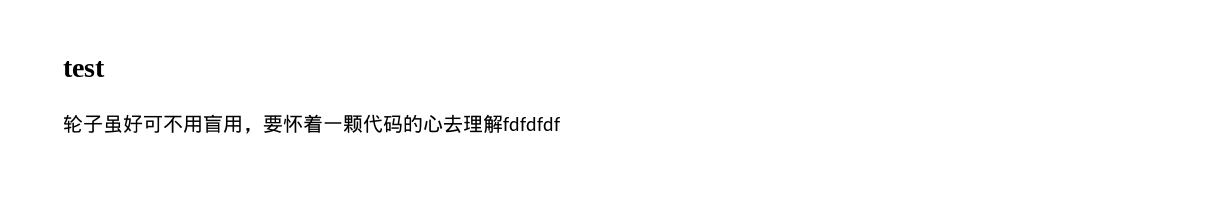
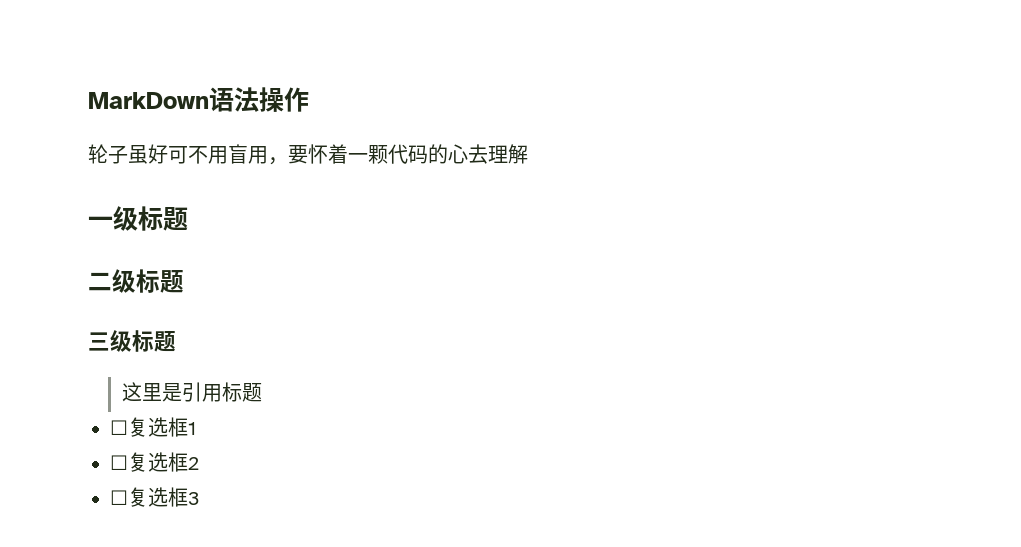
- test
+ MarkDown语法操作
- 轮子虽好可不用盲用，要怀着一颗代码的心去理解fdfdfdf
+ 轮子虽好可不用盲用，要怀着一颗代码的心去理解
+ 一级标题
+ 二级标题
+ 三级标题
+ 这里是引用标题
+ ☐复选框1
+ ☐复选框2
+ ☐复选框3

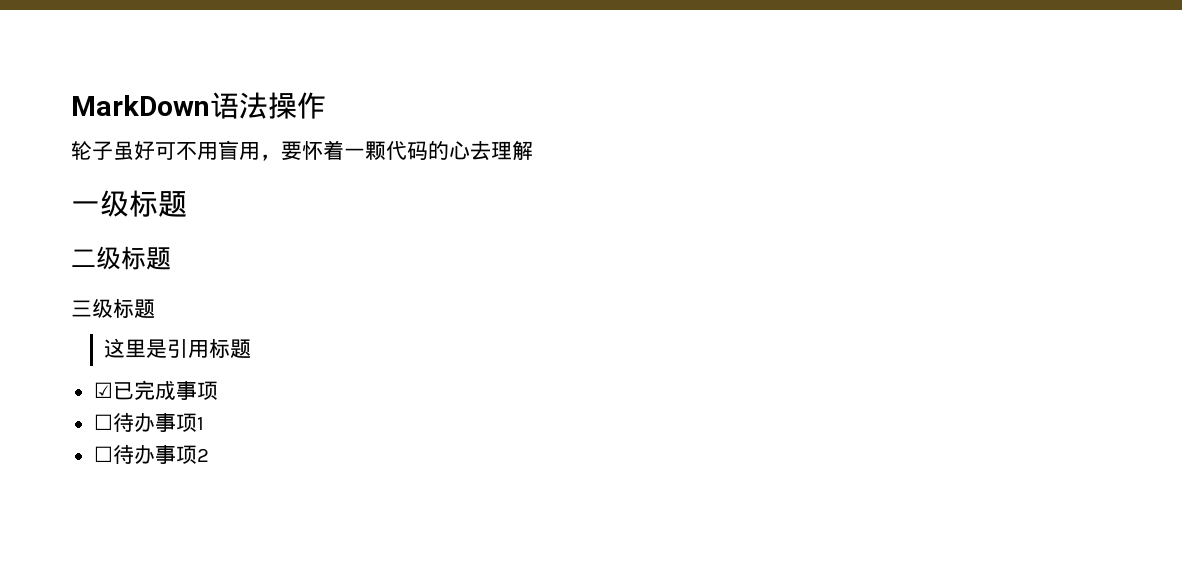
- ☐复选框1
+ ☑已完成事项
+ ☐待办事项1
- ☐复选框2
+ ☐待办事项2
- ☐复选框3

